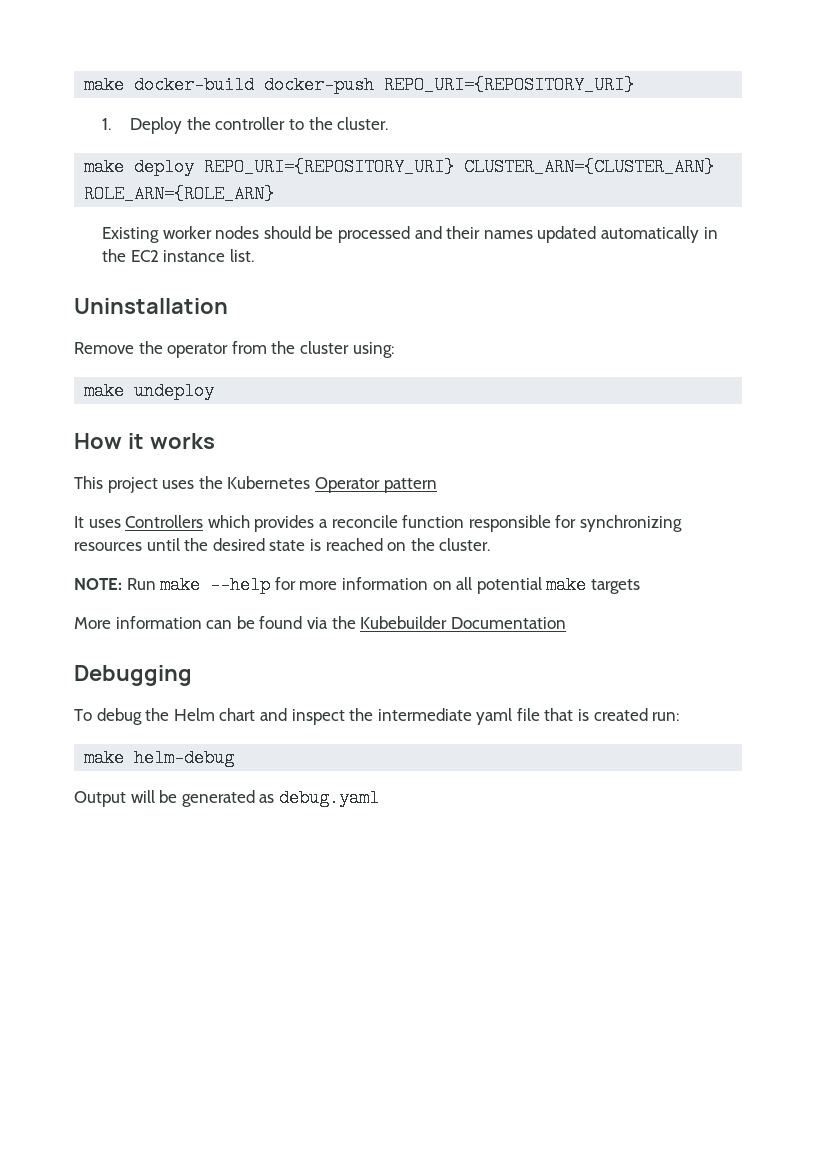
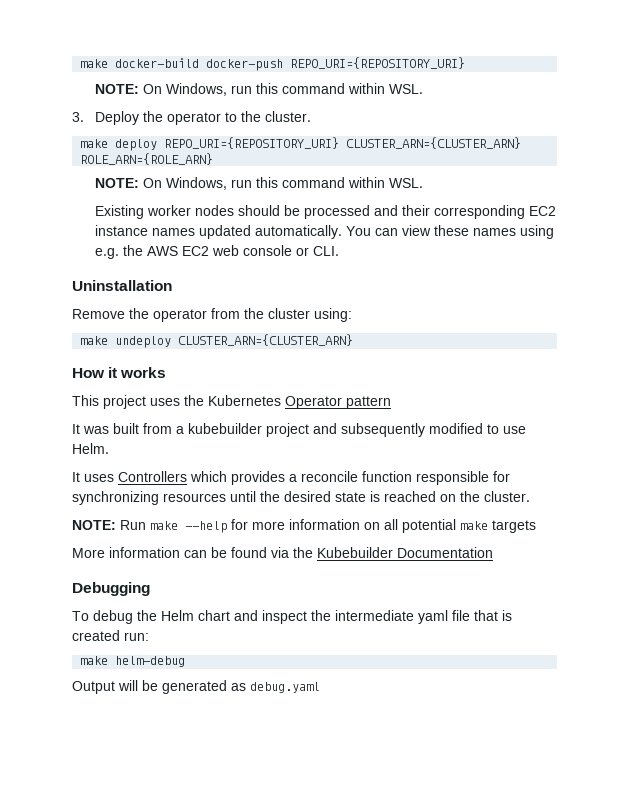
  make docker-build docker-push REPO_URI={REPOSITORY_URI}
- 1. Deploy the controller to the cluster.
+ NOTE: On Windows, run this command within WSL.
+ 3. Deploy the operator to the cluster.
  make deploy REPO_URI={REPOSITORY_URI} CLUSTER_ARN={CLUSTER_ARN} ROLE_ARN={ROLE_ARN}
+ NOTE: On Windows, run this command within WSL.
- Existing worker nodes should be processed and their names updated automatically in the EC2 instance list.
+ Existing worker nodes should be processed and their corresponding EC2 instance names updated automatically. You can view these names using e.g. the AWS EC2 web console or CLI.
- make undeploy
+ make undeploy CLUSTER_ARN={CLUSTER_ARN}
+ It was built from a kubebuilder project and subsequently modified to use Helm.

